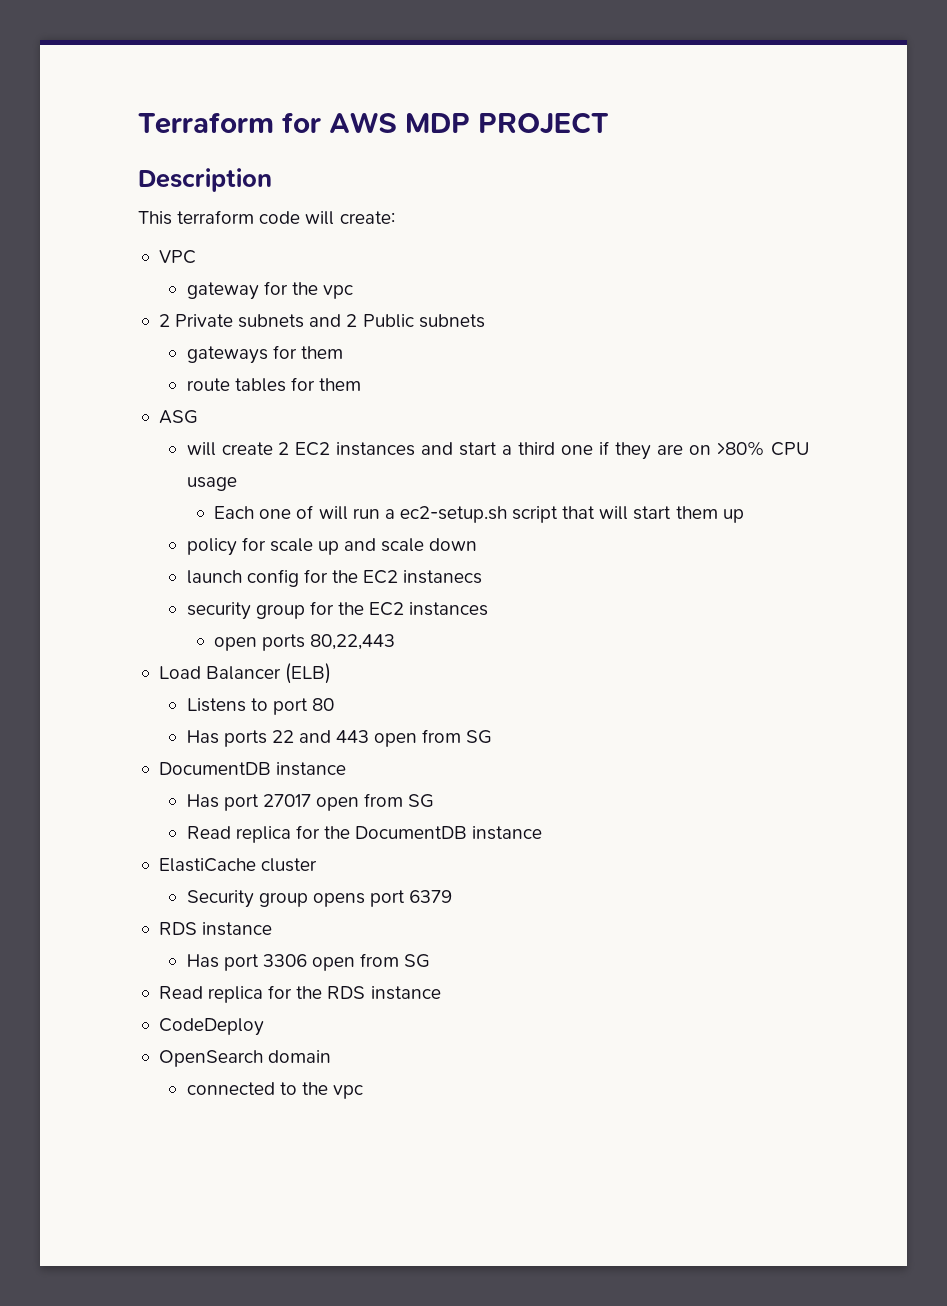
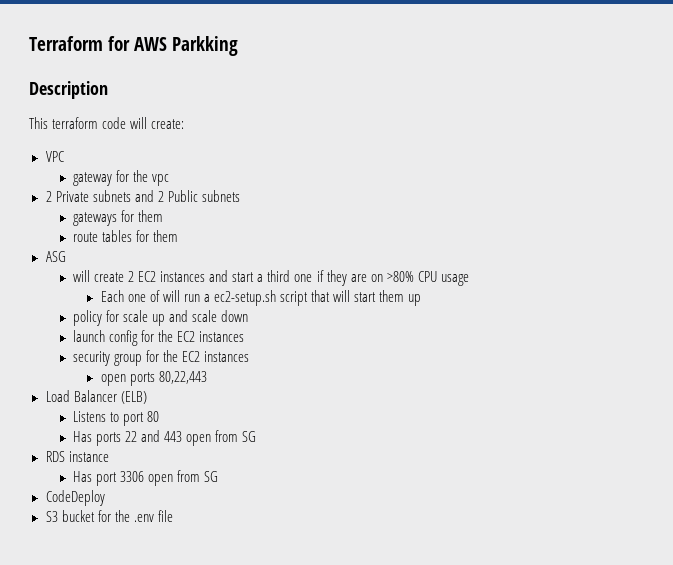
- Terraform for AWS MDP PROJECT
+ Terraform for AWS Parkking
- launch config for the EC2 instanecs
+ launch config for the EC2 instances
  Has ports 22 and 443 open from SG
- DocumentDB instance
- Has port 27017 open from SG
- Read replica for the DocumentDB instance
- ElastiCache cluster
- Security group opens port 6379
- Read replica for the RDS instance
  CodeDeploy
- OpenSearch domain
- connected to the vpc
+ S3 bucket for the .env file

